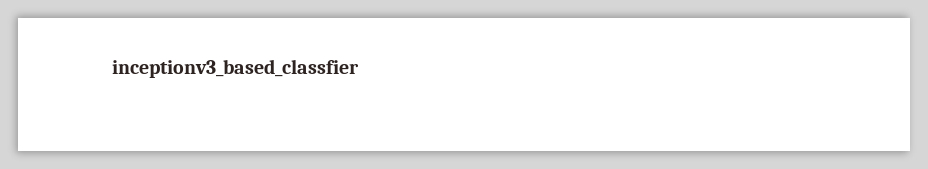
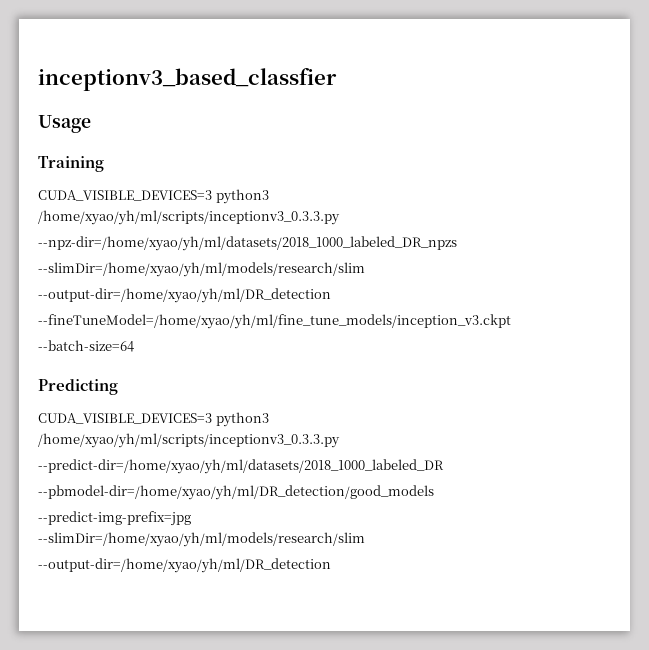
+ Usage
+ Training
+ CUDA_VISIBLE_DEVICES=3 python3 /home/xyao/yh/ml/scripts/inceptionv3_0.3.3.py
+ --npz-dir=/home/xyao/yh/ml/datasets/2018_1000_labeled_DR_npzs
+ --slimDir=/home/xyao/yh/ml/models/research/slim
+ --output-dir=/home/xyao/yh/ml/DR_detection
+ --fineTuneModel=/home/xyao/yh/ml/fine_tune_models/inception_v3.ckpt
+ --batch-size=64
+ Predicting
+ CUDA_VISIBLE_DEVICES=3 python3 /home/xyao/yh/ml/scripts/inceptionv3_0.3.3.py
+ --predict-dir=/home/xyao/yh/ml/datasets/2018_1000_labeled_DR
+ --pbmodel-dir=/home/xyao/yh/ml/DR_detection/good_models
+ --predict-img-prefix=jpg
+ --slimDir=/home/xyao/yh/ml/models/research/slim
+ --output-dir=/home/xyao/yh/ml/DR_detection

